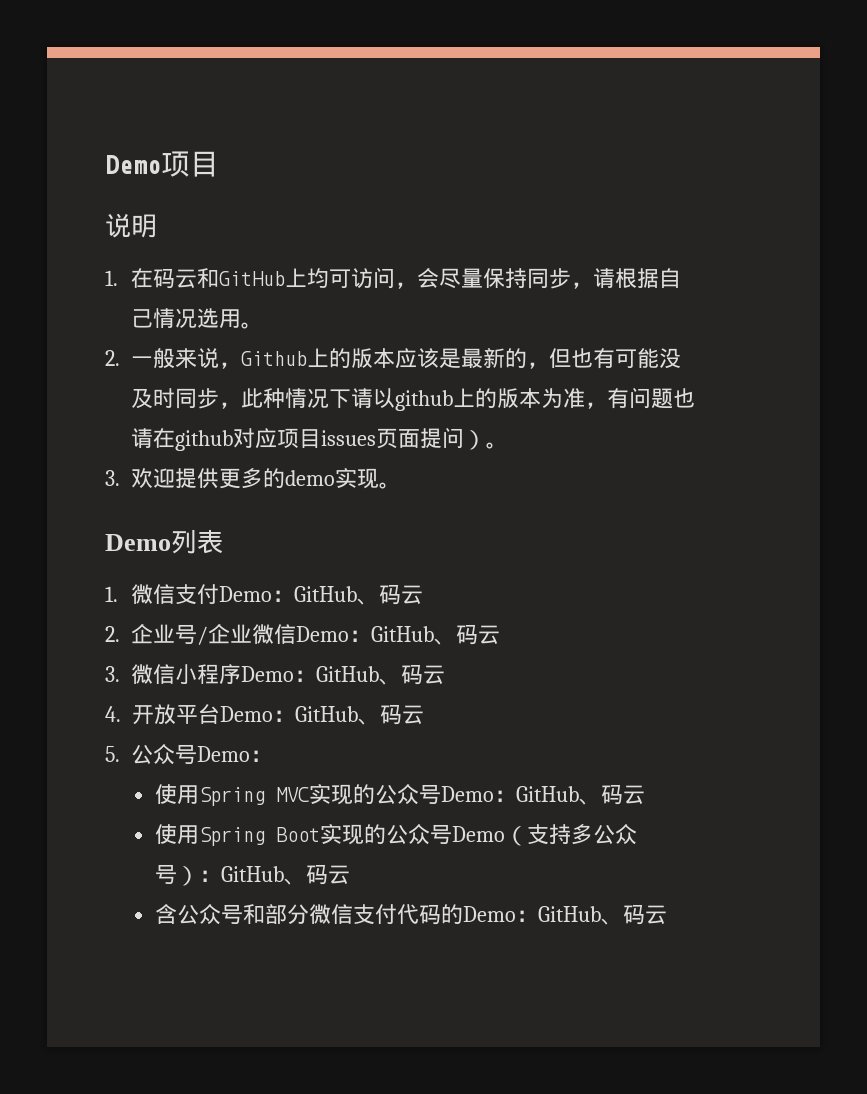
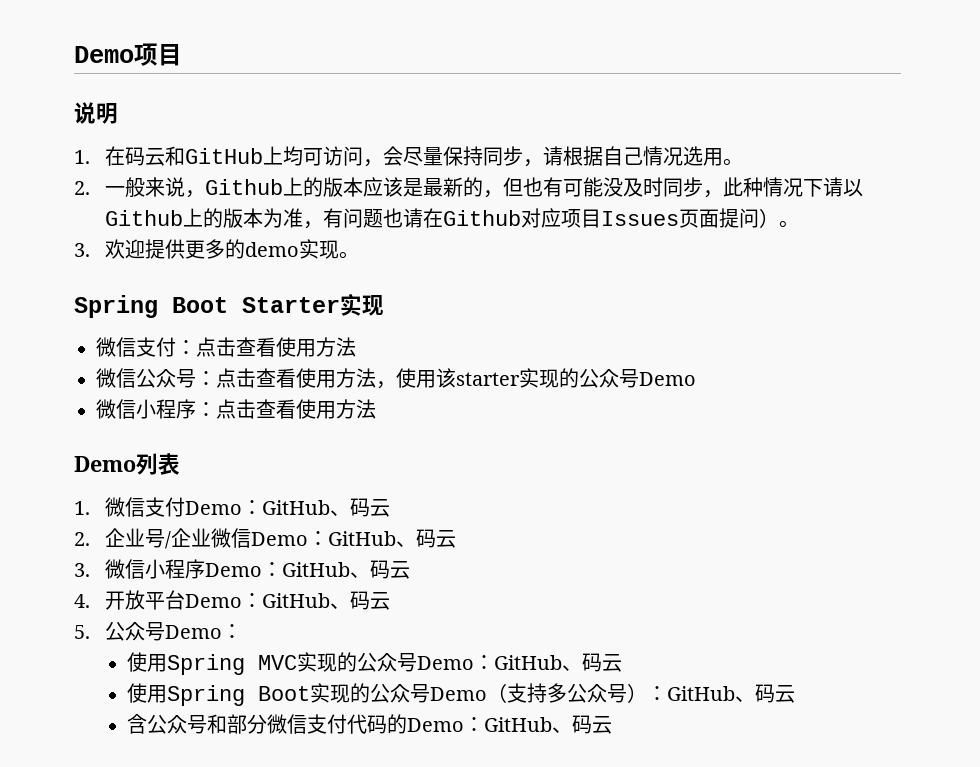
- 2.一般来说，Github上的版本应该是最新的，但也有可能没及时同步，此种情况下请以github上的版本为准，有问题也请在github对应项目issues页面提问）。
+ 2.一般来说，Github上的版本应该是最新的，但也有可能没及时同步，此种情况下请以Github上的版本为准，有问题也请在Github对应项目Issues页面提问）。
+ Spring Boot Starter实现
+ 微信支付：点击查看使用方法
+ 微信公众号：点击查看使用方法，使用该starter实现的公众号Demo
+ 微信小程序：点击查看使用方法

